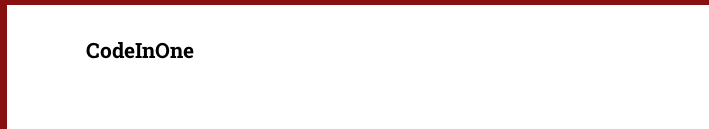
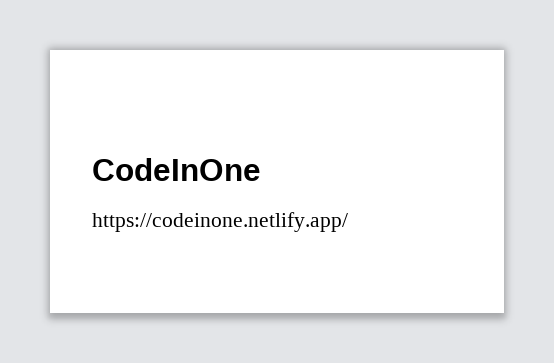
+ https://codeinone.netlify.app/

